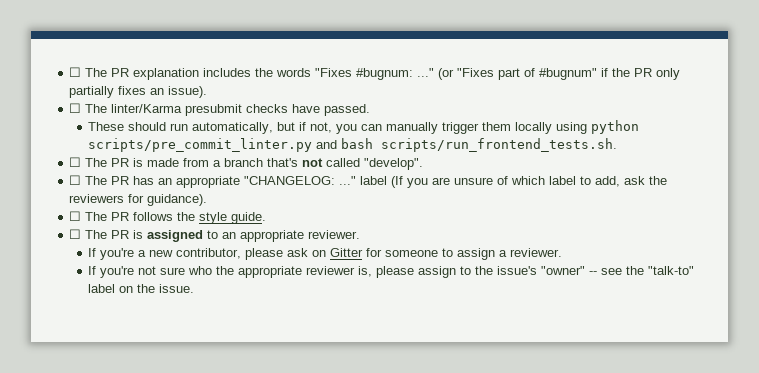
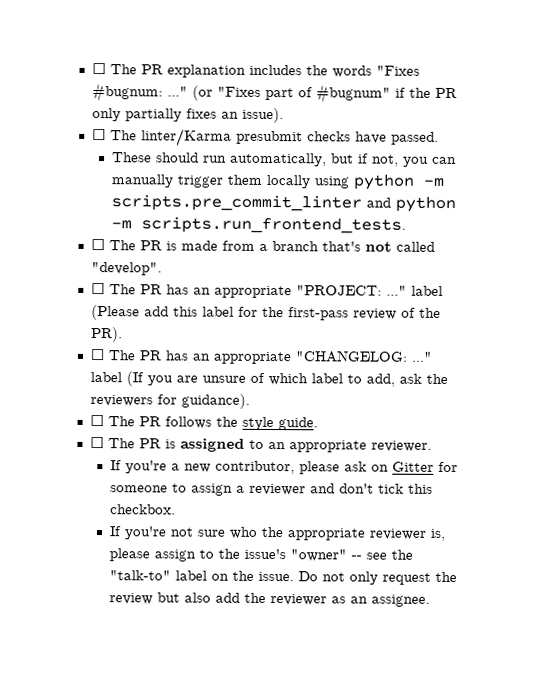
- These should run automatically, but if not, you can manually trigger them locally using python scripts/pre_commit_linter.py and bash scripts/run_frontend_tests.sh.
+ These should run automatically, but if not, you can manually trigger them locally using python -m scripts.pre_commit_linter and python -m scripts.run_frontend_tests.
+ ☐ The PR has an appropriate "PROJECT: ..." label (Please add this label for the first-pass review of the PR).
- If you're a new contributor, please ask on Gitter for someone to assign a reviewer.
+ If you're a new contributor, please ask on Gitter for someone to assign a reviewer and don't tick this checkbox.
+ Do not only request the review but also add the reviewer as an assignee.

